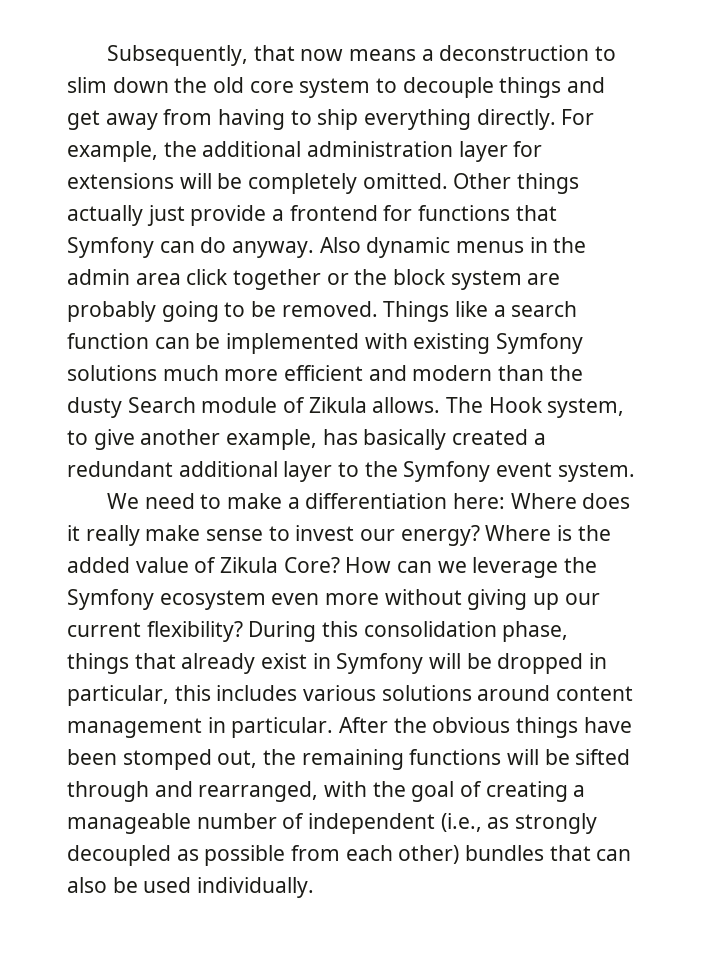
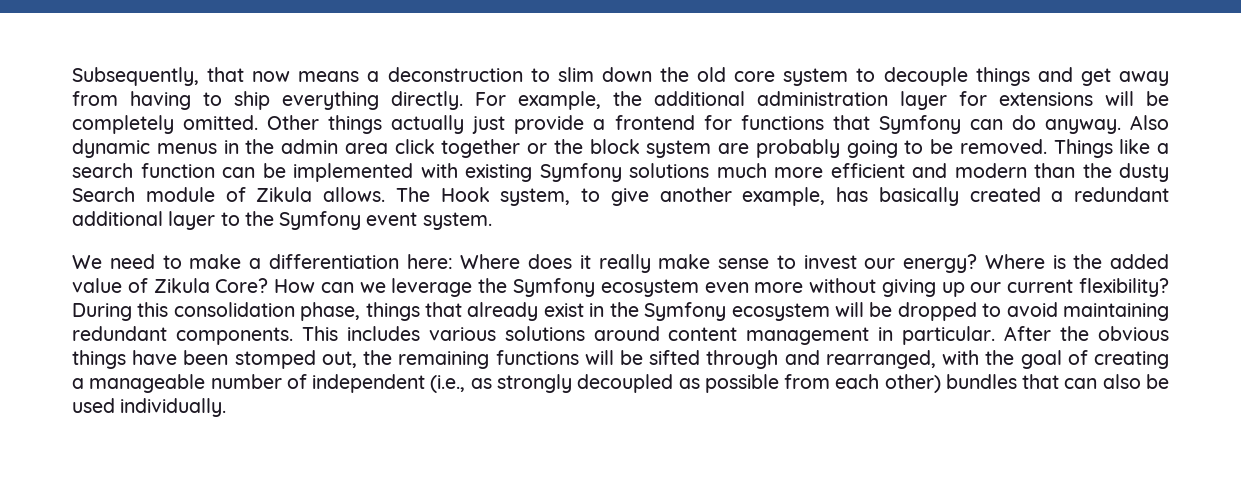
- During this consolidation phase, things that already exist in Symfony will be dropped in particular, this includes various solutions around content management in particular.
+ During this consolidation phase, things that already exist in the Symfony ecosystem will be dropped to avoid maintaining redundant components. This includes various solutions around content management in particular.

